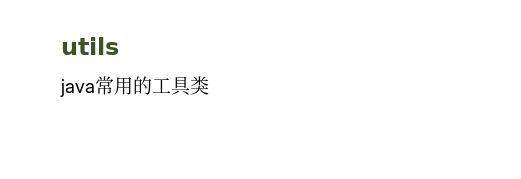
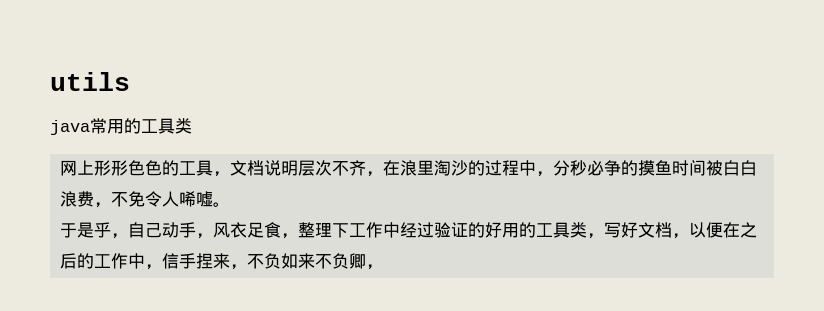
+ 网上形形色色的工具，文档说明层次不齐，在浪里淘沙的过程中，分秒必争的摸鱼时间被白白浪费，不免令人唏嘘。
+ 于是乎，自己动手，风衣足食，整理下工作中经过验证的好用的工具类，写好文档，以便在之后的工作中，信手捏来，不负如来不负卿，

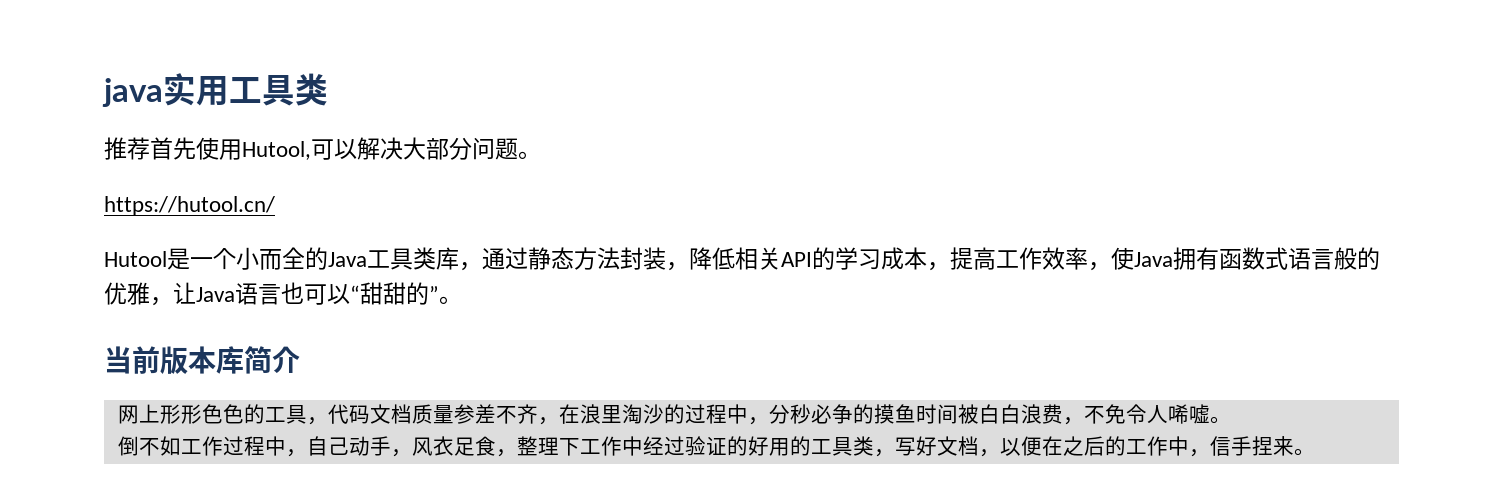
- utils
- java常用的工具类
+ java实用工具类
+ 推荐首先使用Hutool,可以解决大部分问题。
+ https://hutool.cn/
+ Hutool是一个小而全的Java工具类库，通过静态方法封装，降低相关API的学习成本，提高工作效率，使Java拥有函数式语言般的优雅，让Java语言也可以“甜甜的”。
+ 当前版本库简介
- 网上形形色色的工具，文档说明层次不齐，在浪里淘沙的过程中，分秒必争的摸鱼时间被白白浪费，不免令人唏嘘。
+ 网上形形色色的工具，代码文档质量参差不齐，在浪里淘沙的过程中，分秒必争的摸鱼时间被白白浪费，不免令人唏嘘。
- 于是乎，自己动手，风衣足食，整理下工作中经过验证的好用的工具类，写好文档，以便在之后的工作中，信手捏来，不负如来不负卿，
+ 倒不如工作过程中，自己动手，风衣足食，整理下工作中经过验证的好用的工具类，写好文档，以便在之后的工作中，信手捏来。

